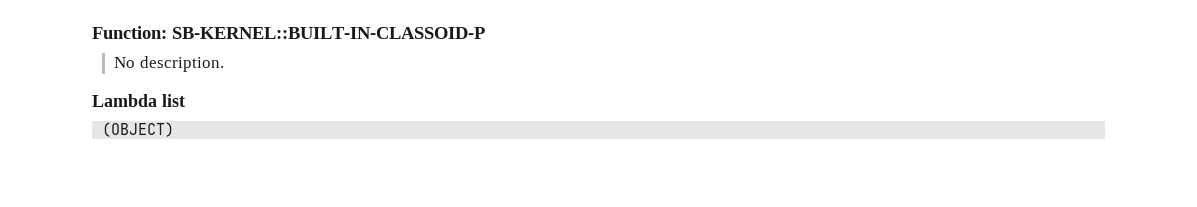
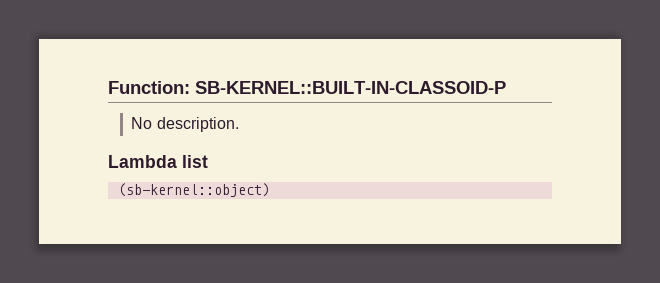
- (OBJECT)
+ (sb-kernel::object)

